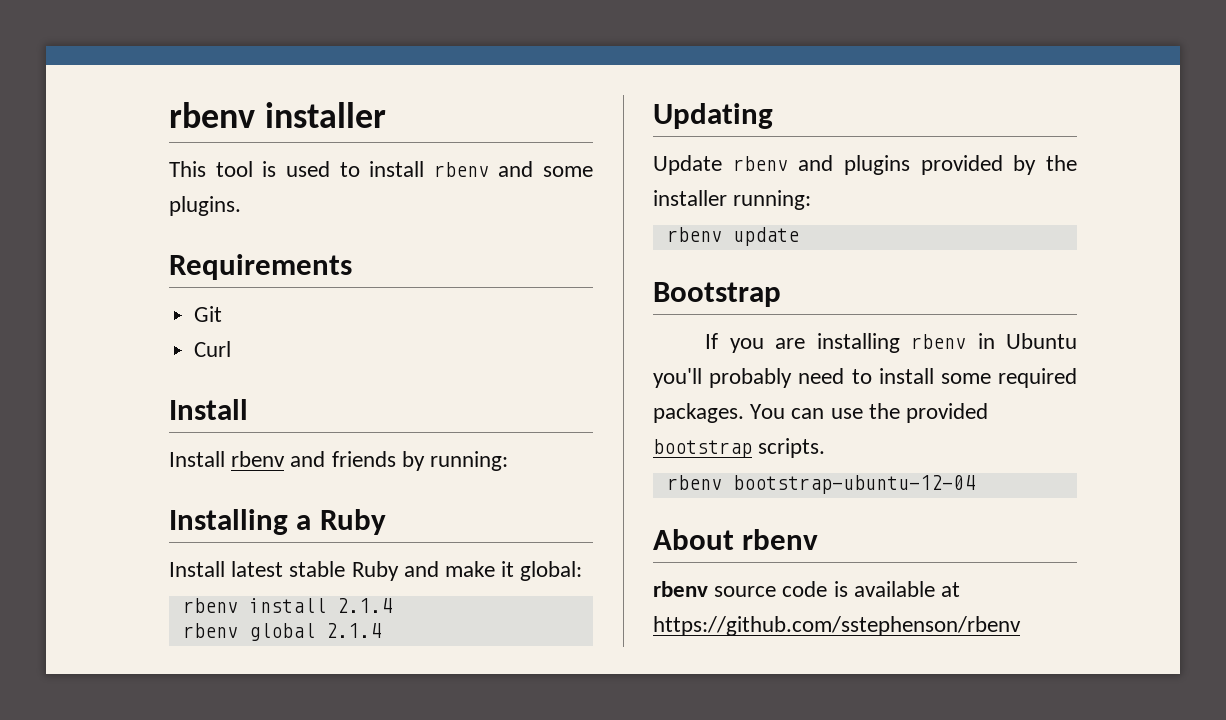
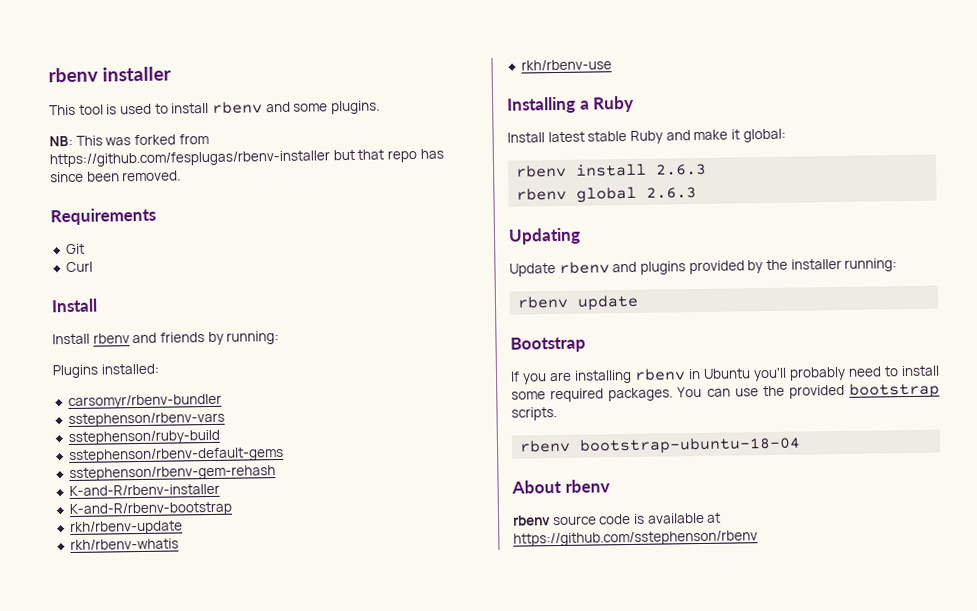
+ NB: This was forked from https://github.com/fesplugas/rbenv-installer but that repo has since been removed.
+ Plugins installed:
+ carsomyr/rbenv-bundler
+ sstephenson/rbenv-vars
+ sstephenson/ruby-build
+ sstephenson/rbenv-default-gems
+ sstephenson/rbenv-gem-rehash
+ K-and-R/rbenv-installer
+ K-and-R/rbenv-bootstrap
+ rkh/rbenv-update
+ rkh/rbenv-whatis
+ rkh/rbenv-use
- rbenv install 2.1.4
+ rbenv install 2.6.3
- rbenv global 2.1.4
+ rbenv global 2.6.3
- rbenv bootstrap-ubuntu-12-04
+ rbenv bootstrap-ubuntu-18-04

